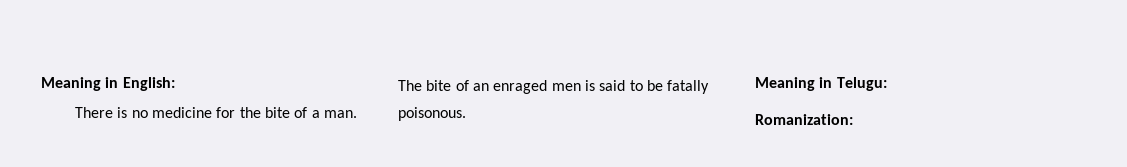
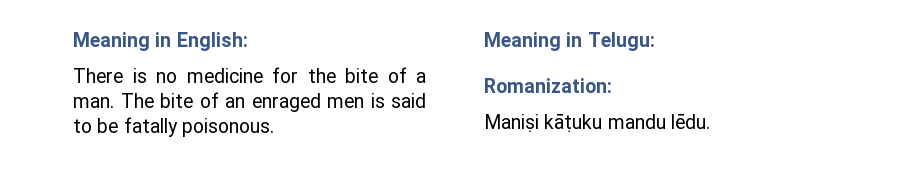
+ Maniṣi kāṭuku mandu lēdu.

